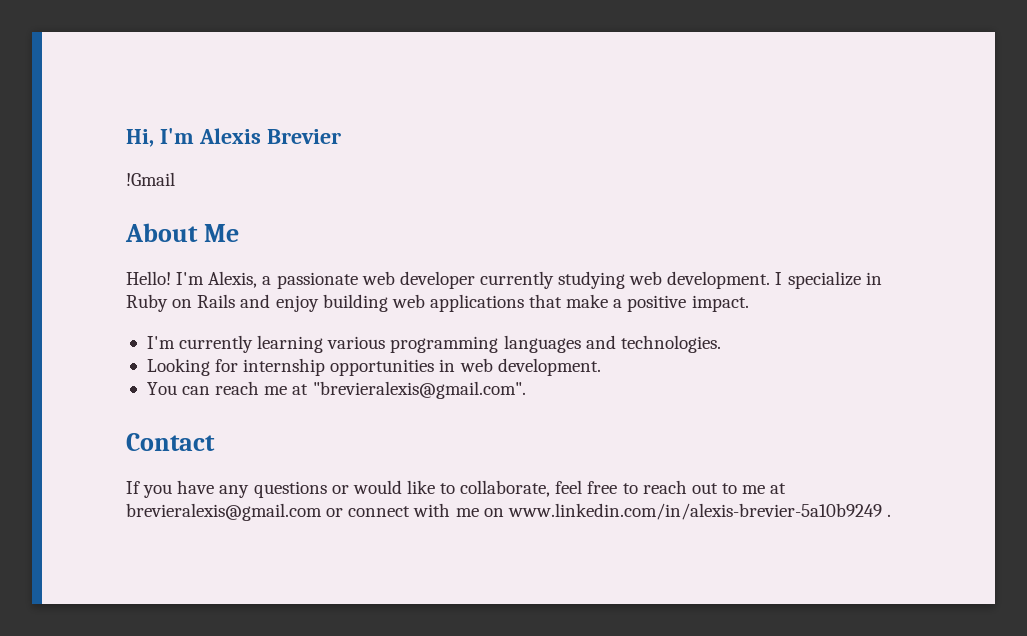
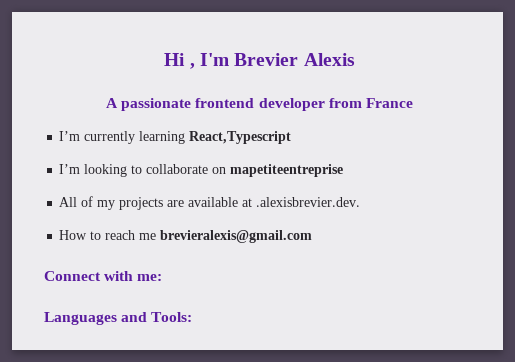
- Hi, I'm Alexis Brevier
- !Gmail
- About Me
- Hello! I'm Alexis, a passionate web developer currently studying web development. I specialize in Ruby on Rails and enjoy building web applications that make a positive impact.
- I'm currently learning various programming languages and technologies.
- Looking for internship opportunities in web development.
- You can reach me at "brevieralexis@gmail.com".
- Contact
- If you have any questions or would like to collaborate, feel free to reach out to me at brevieralexis@gmail.com or connect with me on www.linkedin.com/in/alexis-brevier-5a10b9249 .
+ Hi , I'm Brevier Alexis
+ A passionate frontend developer from France
+ I’m currently learning React,Typescript
+ I’m looking to collaborate on mapetiteentreprise
+ All of my projects are available at .alexisbrevier.dev.
+ How to reach me brevieralexis@gmail.com
+ Connect with me:
+ Languages and Tools:

